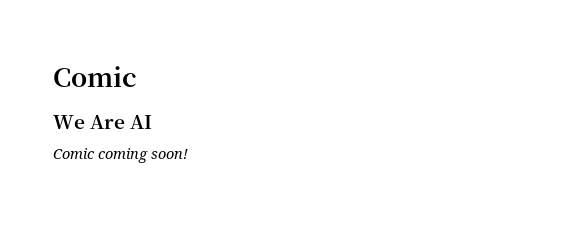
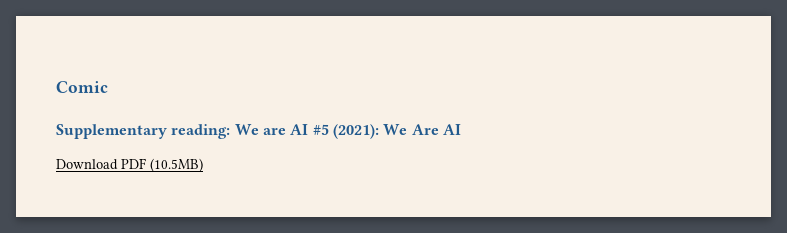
- We Are AI
+ Supplementary reading: We are AI #5 (2021): We Are AI
- Comic coming soon!
+ Download PDF (10.5MB)

